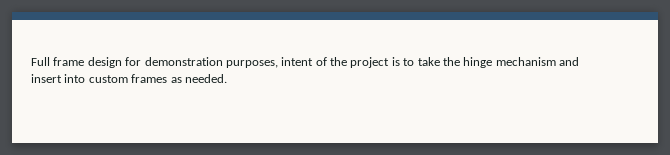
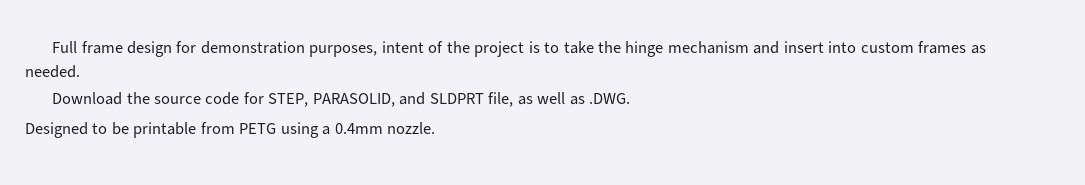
+ Download the source code for STEP, PARASOLID, and SLDPRT file, as well as .DWG.
+ Designed to be printable from PETG using a 0.4mm nozzle.

